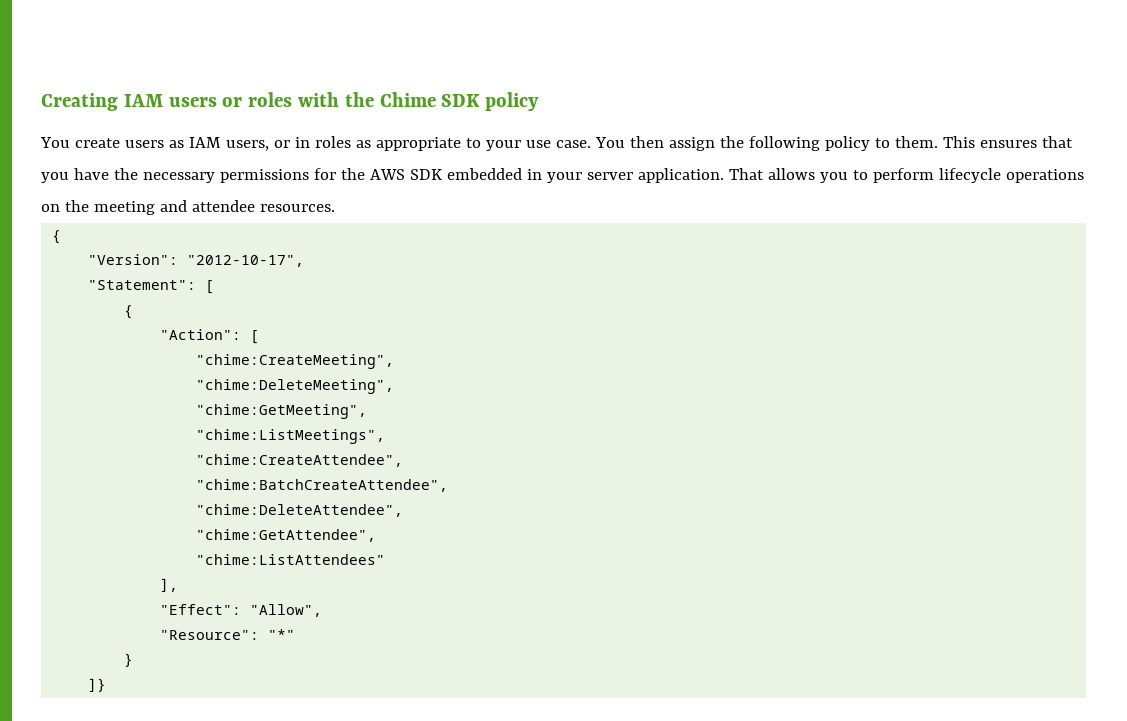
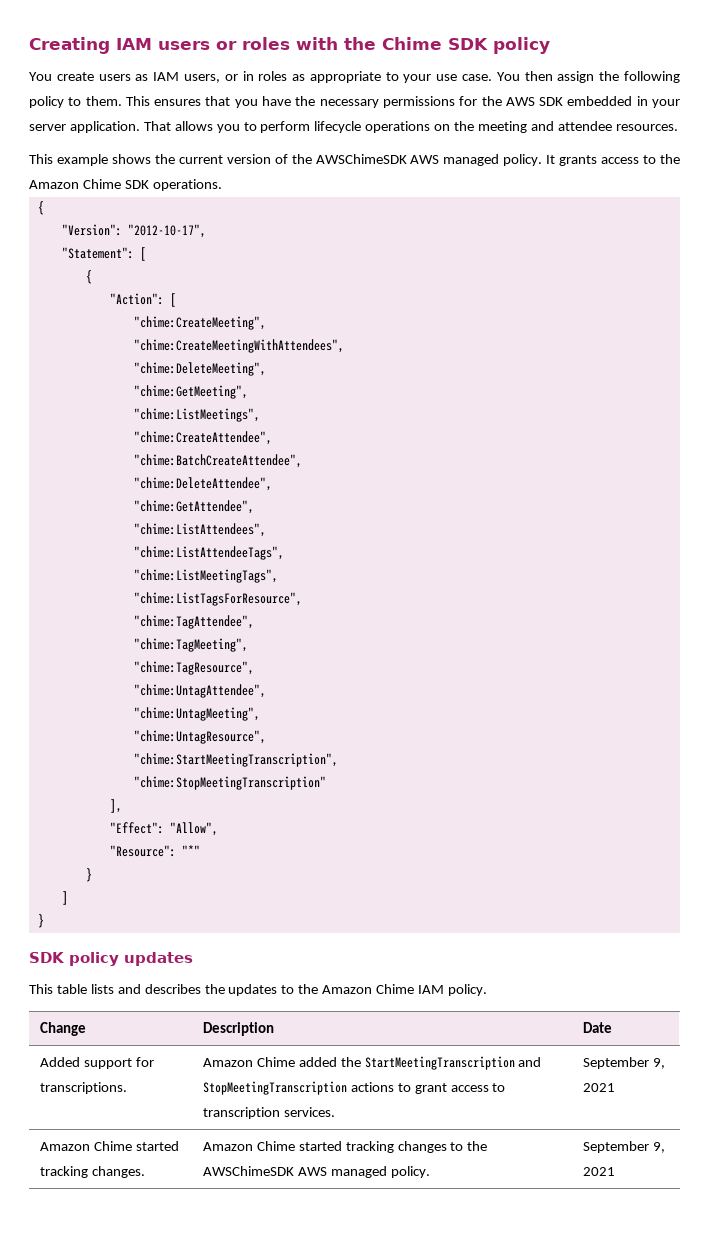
+ This example shows the current version of the AWSChimeSDK AWS managed policy. It grants access to the Amazon Chime SDK operations.
+ "chime:CreateMeetingWithAttendees",
- "chime:ListAttendees"
+ "chime:ListAttendees",
+ "chime:ListAttendeeTags",
+ "chime:ListMeetingTags",
+ "chime:ListTagsForResource",
+ "chime:TagAttendee",
+ "chime:TagMeeting",
+ "chime:TagResource",
+ "chime:UntagAttendee",
+ "chime:UntagMeeting",
+ "chime:UntagResource",
+ "chime:StartMeetingTranscription",
+ "chime:StopMeetingTranscription"
- ]}
+ ]
+ }
+ SDK policy updates
+ This table lists and describes the updates to the Amazon Chime IAM policy.
+ Change | Description | Date
+ Added support for transcriptions. | Amazon Chime added the StartMeetingTranscription and StopMeetingTranscription actions to grant access to transcription services. | September 9, 2021
+ Amazon Chime started tracking changes. | Amazon Chime started tracking changes to the AWSChimeSDK AWS managed policy. | September 9, 2021

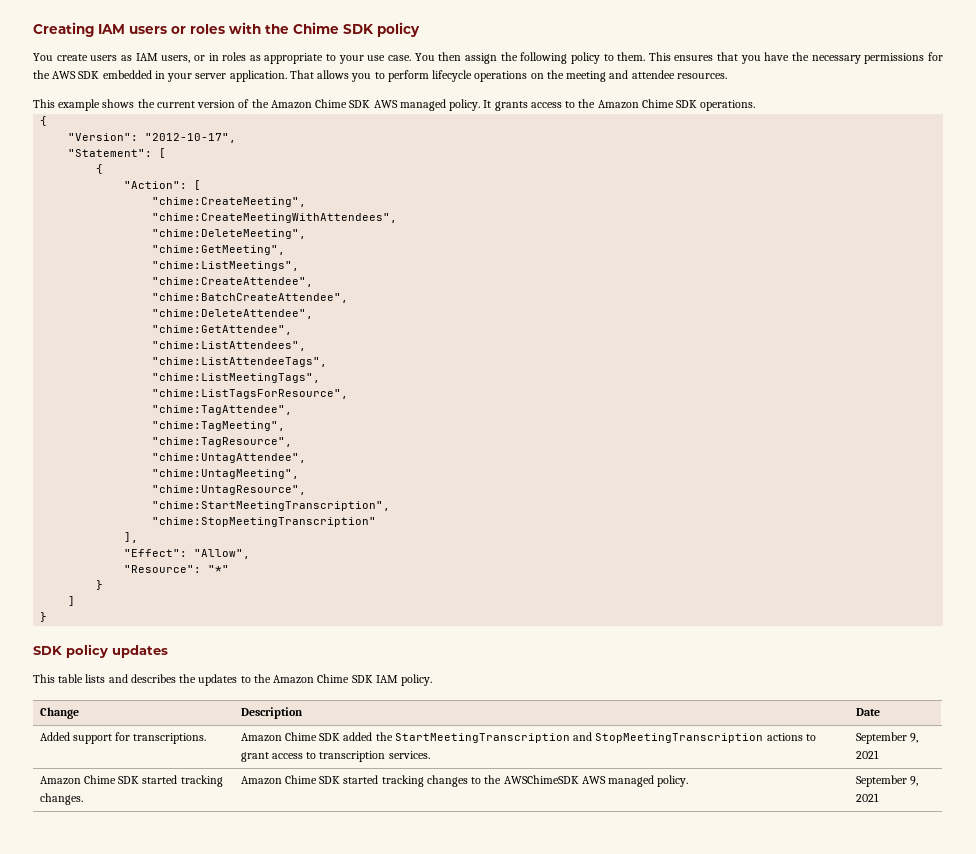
- This example shows the current version of the AWSChimeSDK AWS managed policy.
+ This example shows the current version of the Amazon Chime SDK AWS managed policy.
- This table lists and describes the updates to the Amazon Chime IAM policy.
+ This table lists and describes the updates to the Amazon Chime SDK IAM policy.
- Added support for transcriptions. | Amazon Chime added the StartMeetingTranscription and StopMeetingTranscription actions to grant access to transcription services. | September 9, 2021
+ Added support for transcriptions. | Amazon Chime SDK added the StartMeetingTranscription and StopMeetingTranscription actions to grant access to transcription services. | September 9, 2021
- Amazon Chime started tracking changes. | Amazon Chime started tracking changes to the AWSChimeSDK AWS managed policy. | September 9, 2021
+ Amazon Chime SDK started tracking changes. | Amazon Chime SDK started tracking changes to the AWSChimeSDK AWS managed policy. | September 9, 2021

